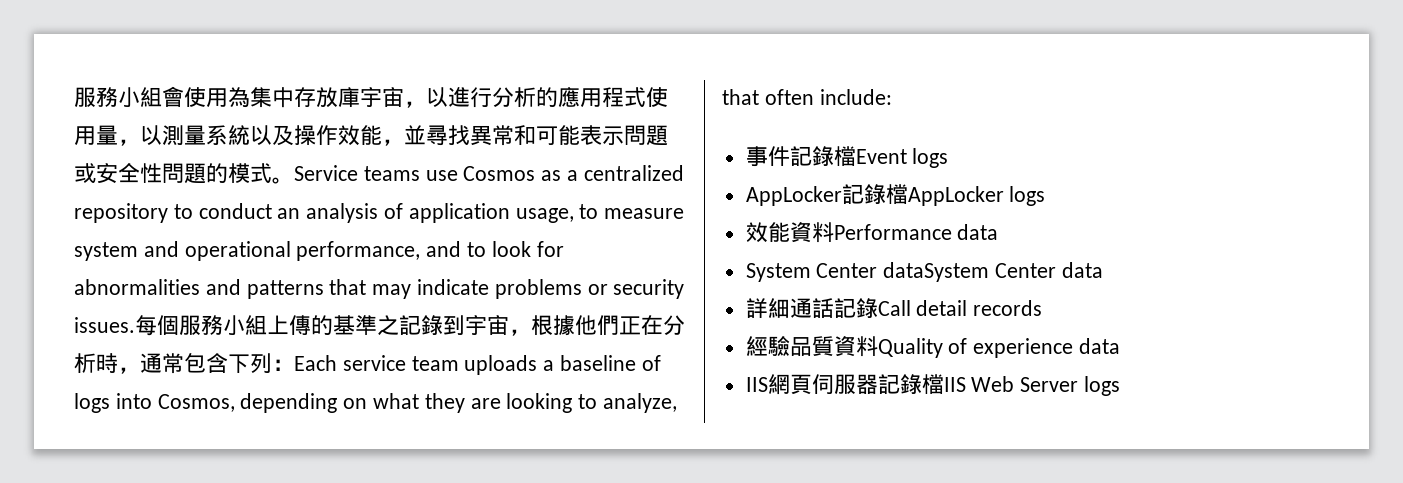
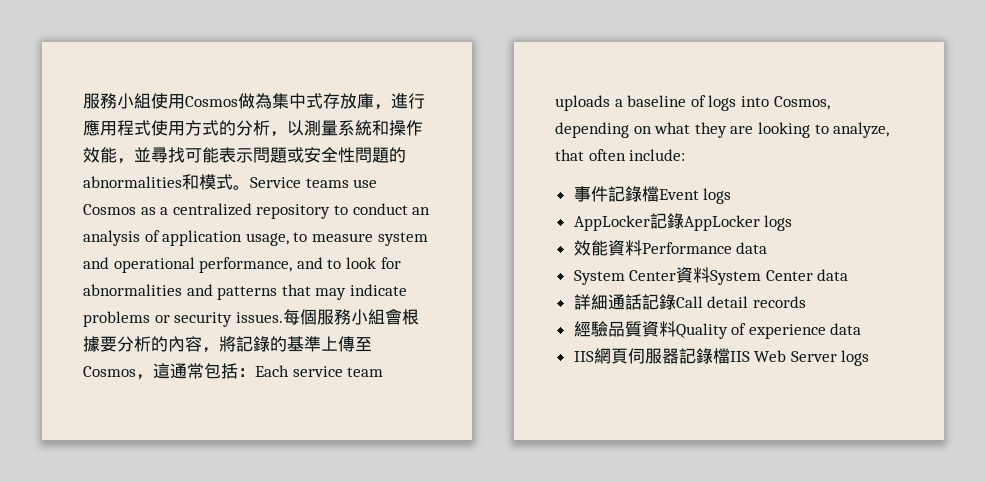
- 服務小組會使用為集中存放庫宇宙，以進行分析的應用程式使用量，以測量系統以及操作效能，並尋找異常和可能表示問題或安全性問題的模式。
+ 服務小組使用Cosmos做為集中式存放庫，進行應用程式使用方式的分析，以測量系統和操作效能，並尋找可能表示問題或安全性問題的abnormalities和模式。
- 每個服務小組上傳的基準之記錄到宇宙，根據他們正在分析時，通常包含下列：Each service team uploads a baseline of logs into Cosmos, depending on what they are looking to analyze, that often include:
+ 每個服務小組會根據要分析的內容，將記錄的基準上傳至Cosmos，這通常包括：Each service team uploads a baseline of logs into Cosmos, depending on what they are looking to analyze, that often include:
- AppLocker記錄檔AppLocker logs
+ AppLocker記錄AppLocker logs
- System Center dataSystem Center data
+ System Center資料System Center data

